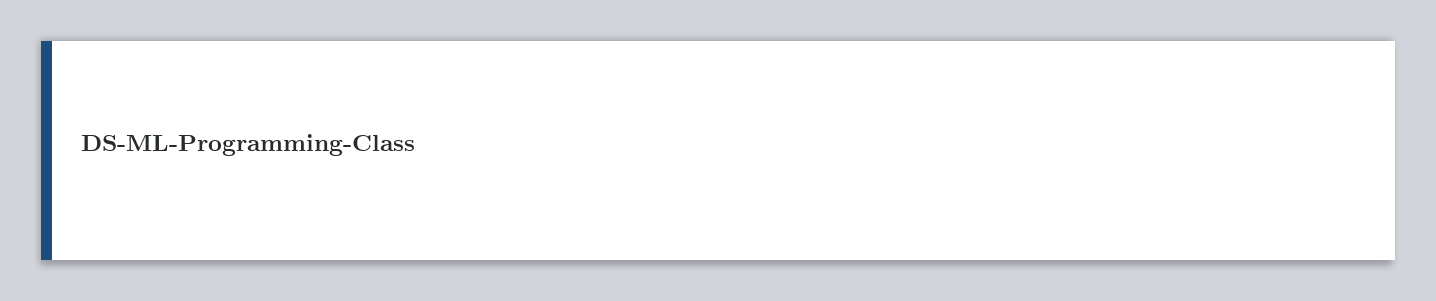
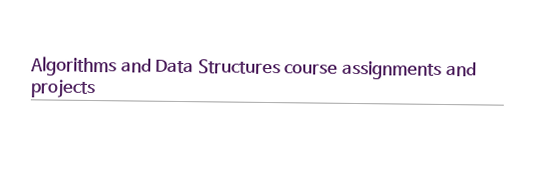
- DS-ML-Programming-Class
+ Algorithms and Data Structures course assignments and projects

